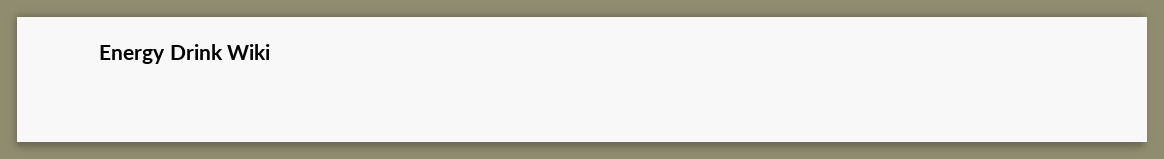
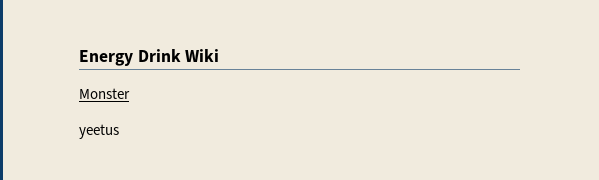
+ Monster
+ yeetus

